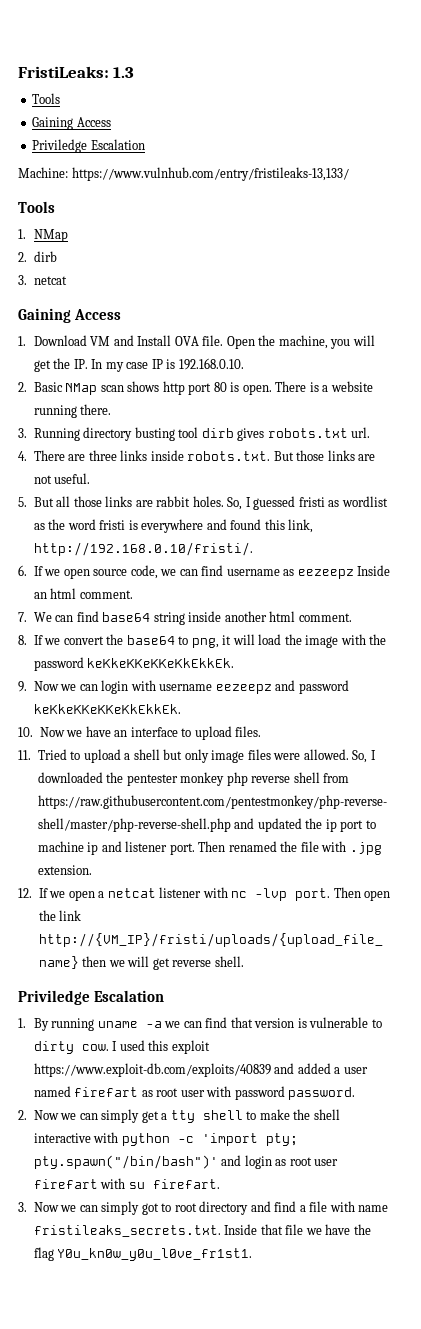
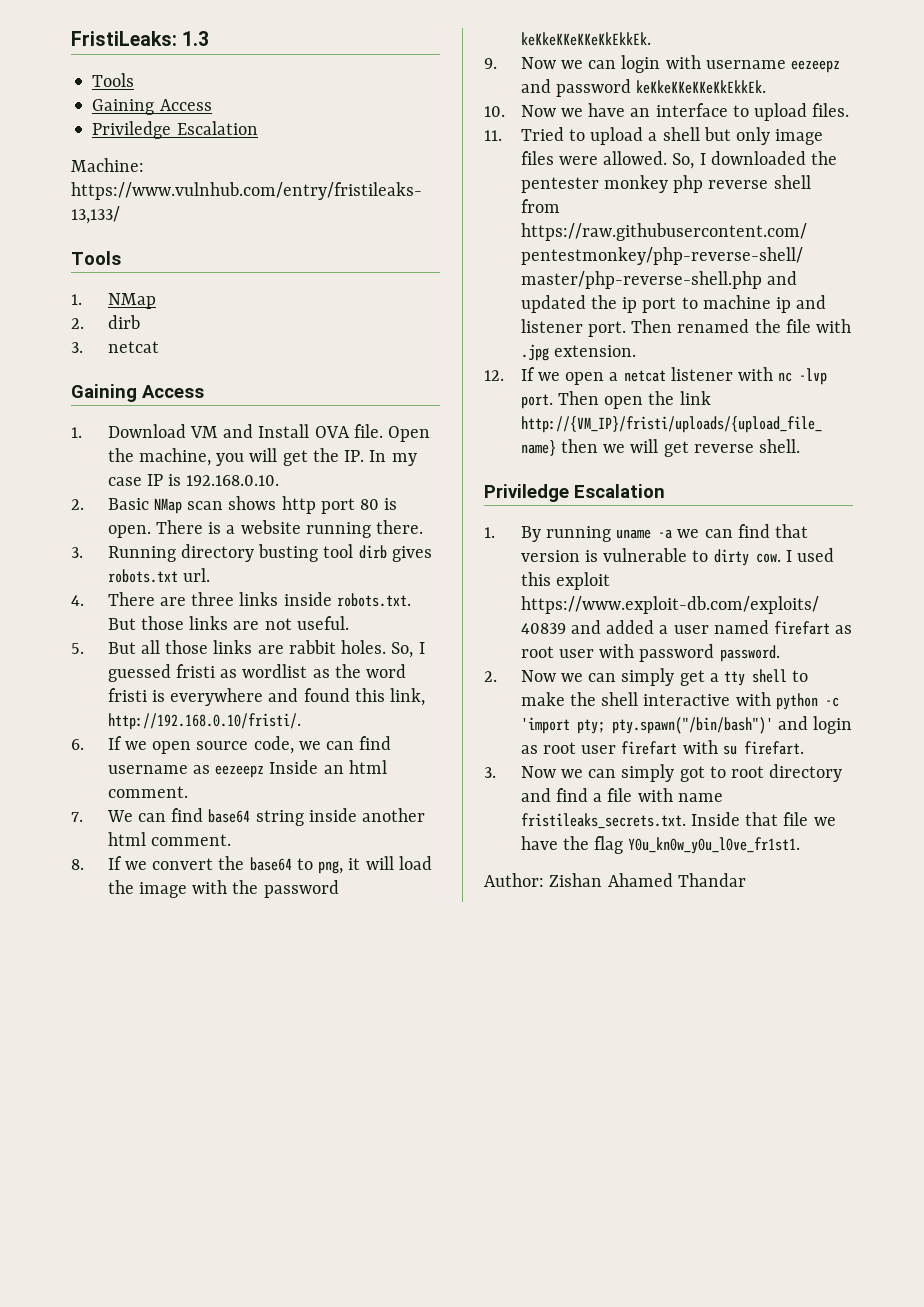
+ Author: Zishan Ahamed Thandar

